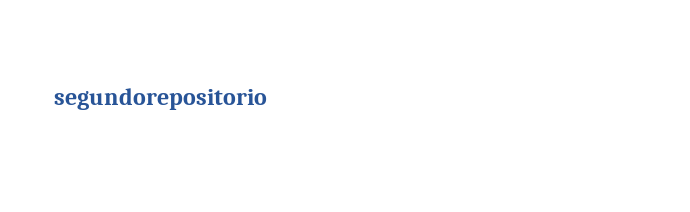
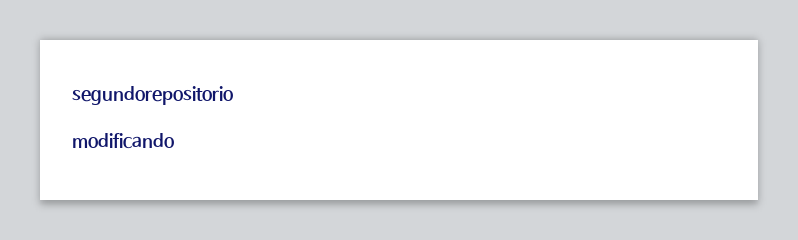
+ modificando

